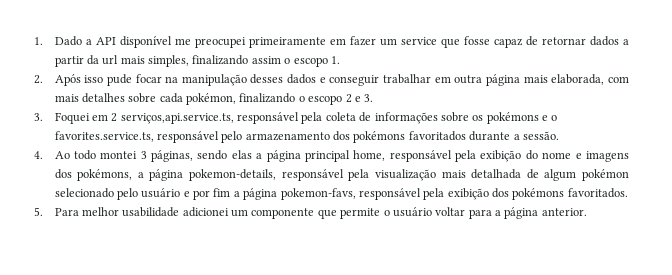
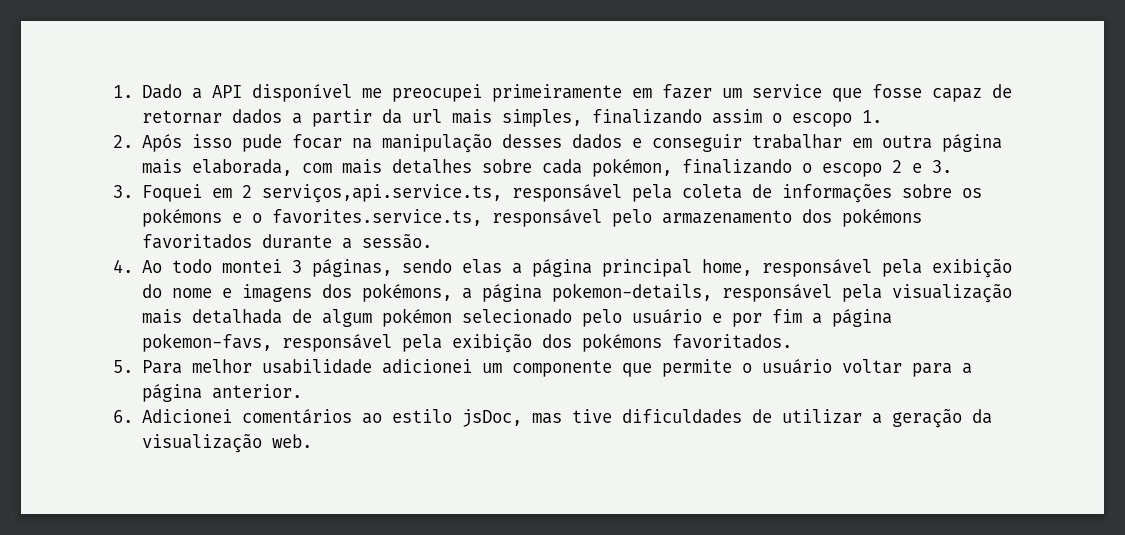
+ 6. Adicionei comentários ao estilo jsDoc, mas tive dificuldades de utilizar a geração da visualização web.

